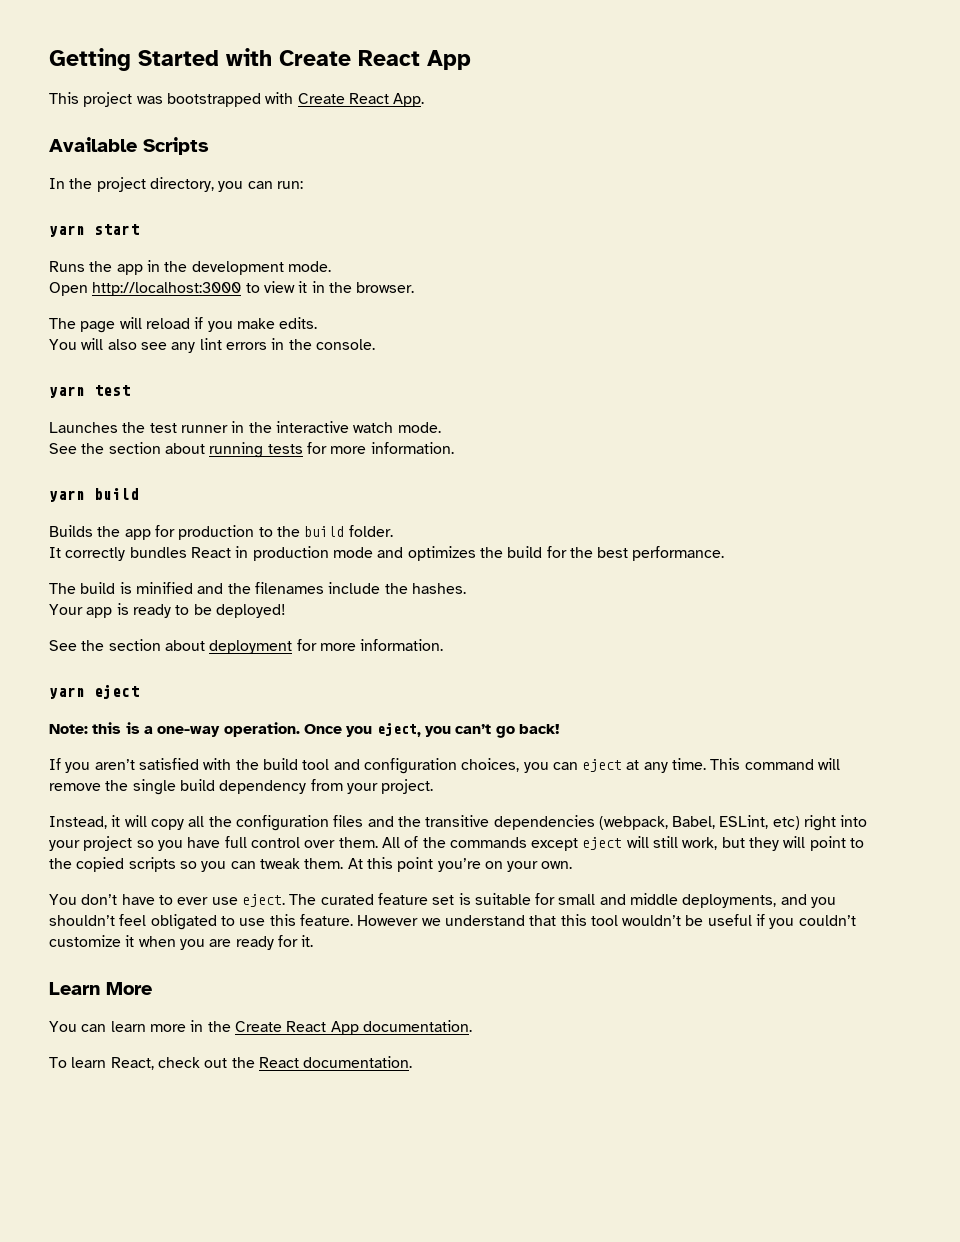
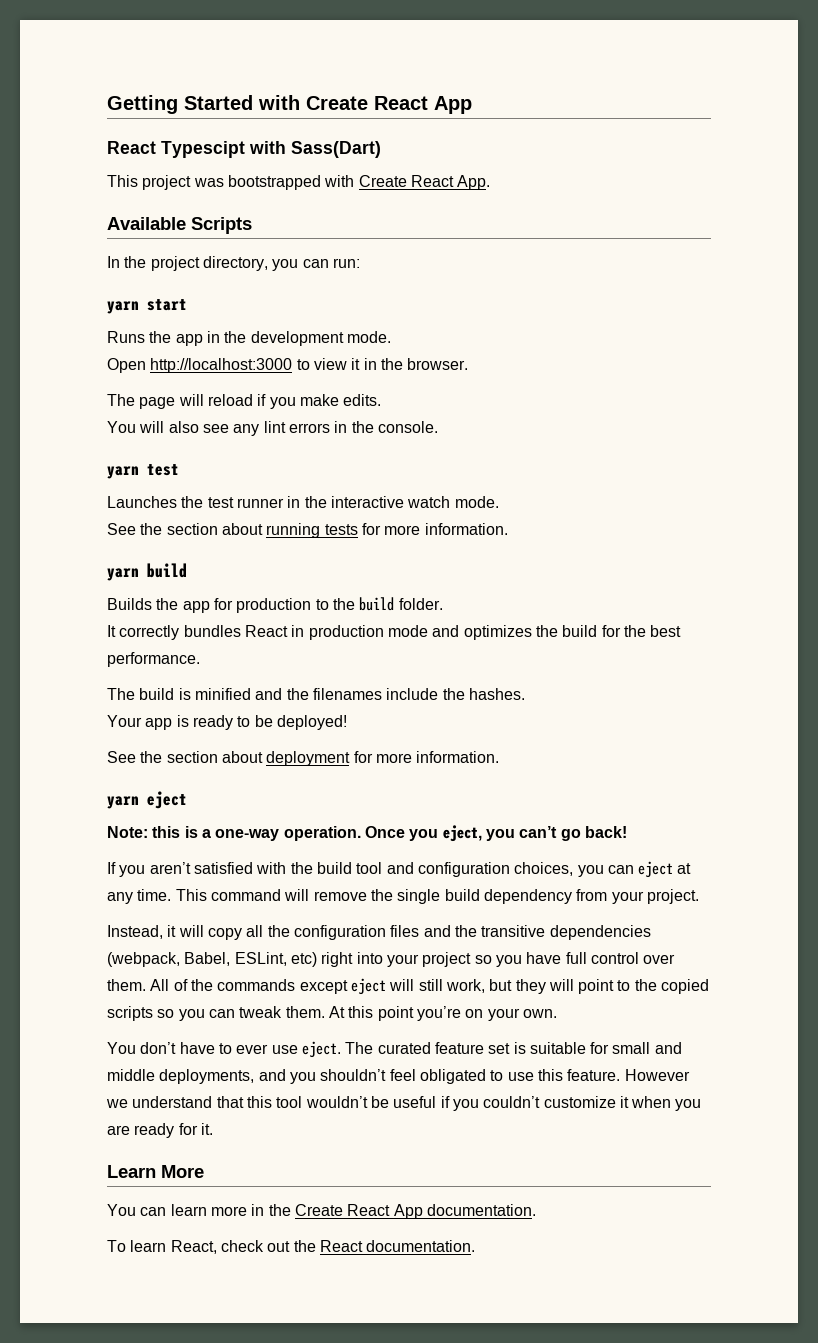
+ React Typescipt with Sass(Dart)

